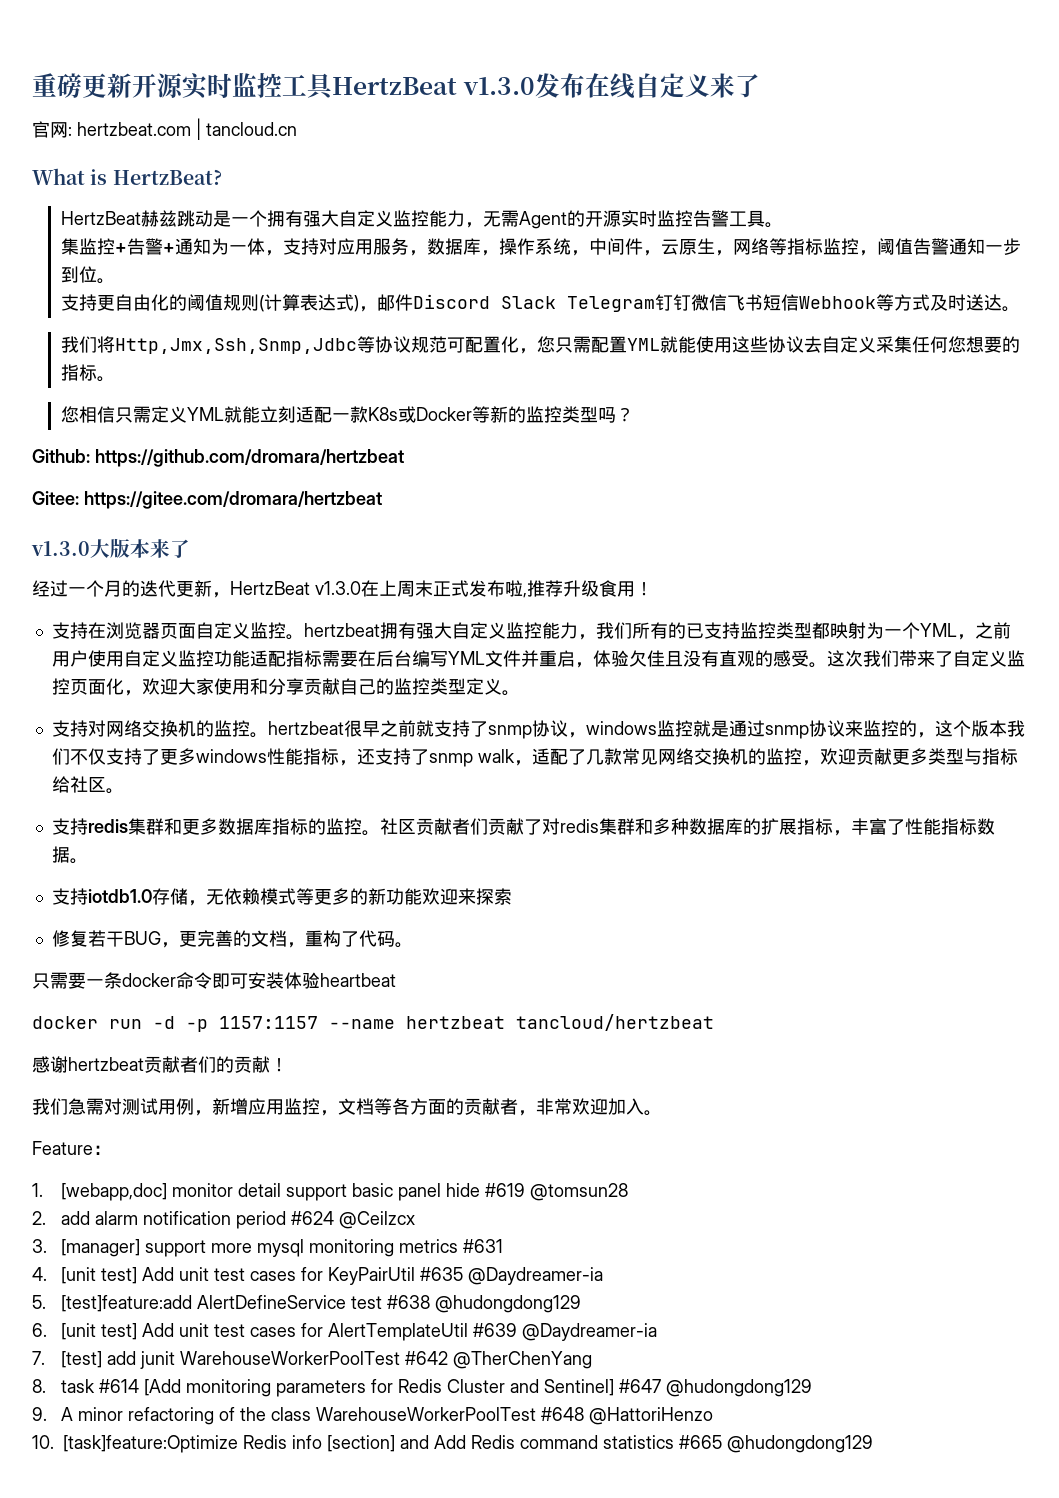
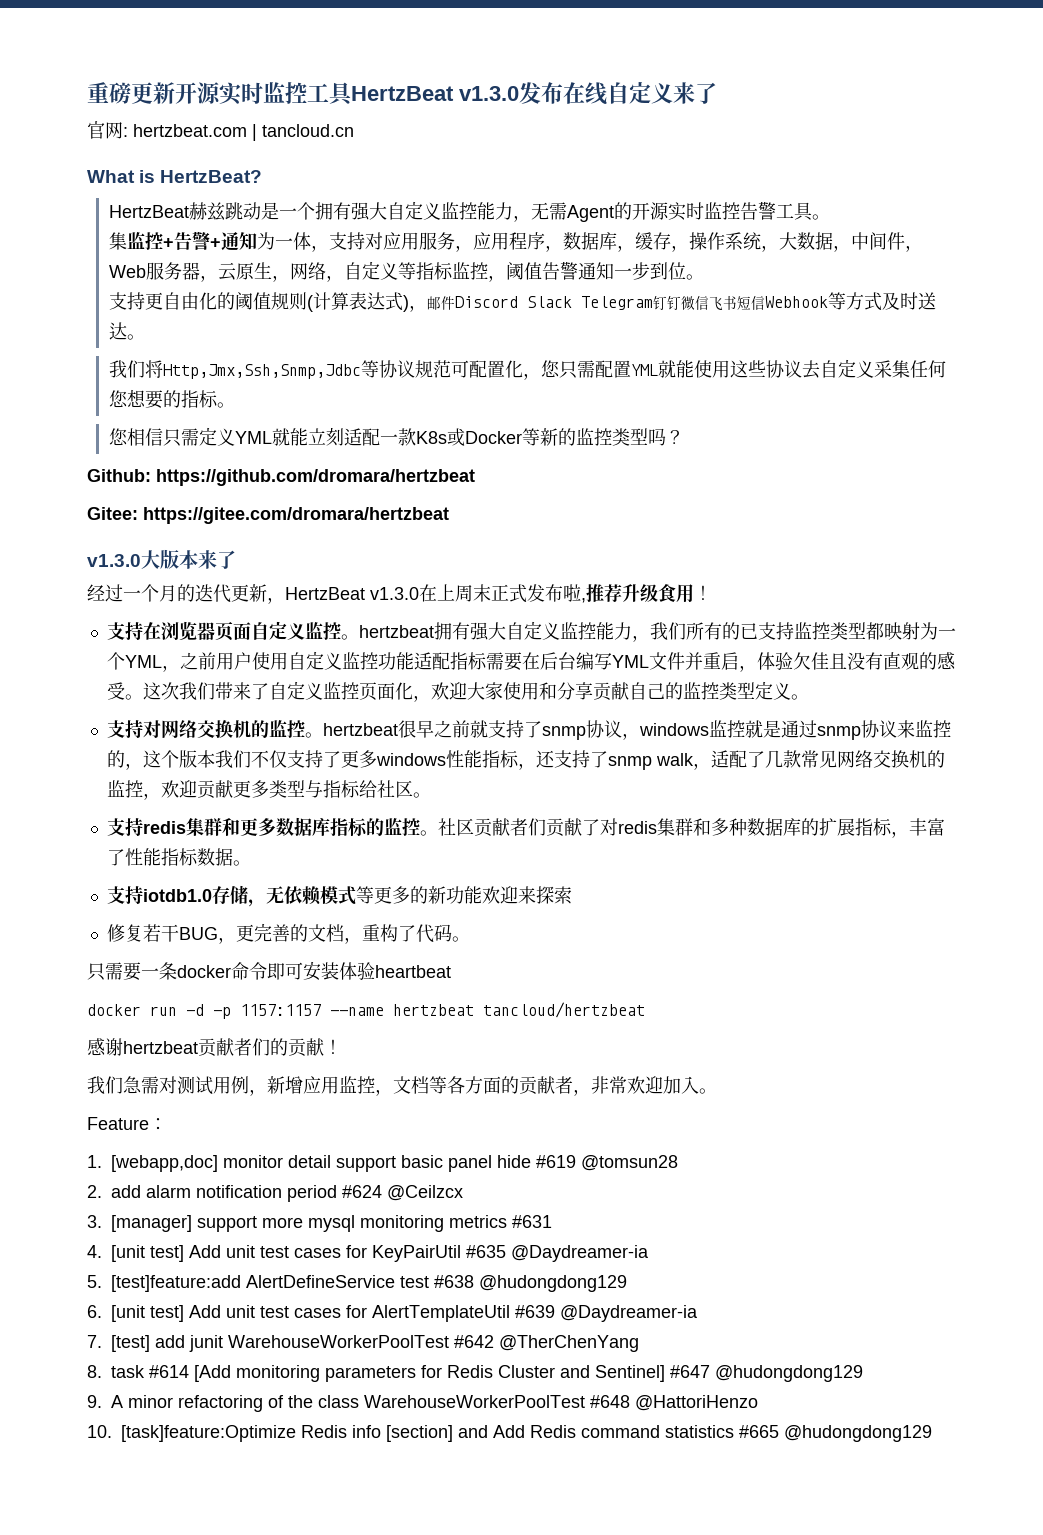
- 集监控+告警+通知为一体，支持对应用服务，数据库，操作系统，中间件，云原生，网络等指标监控，阈值告警通知一步到位。
+ 集监控+告警+通知为一体，支持对应用服务，应用程序，数据库，缓存，操作系统，大数据，中间件，Web服务器，云原生，网络，自定义等指标监控，阈值告警通知一步到位。

